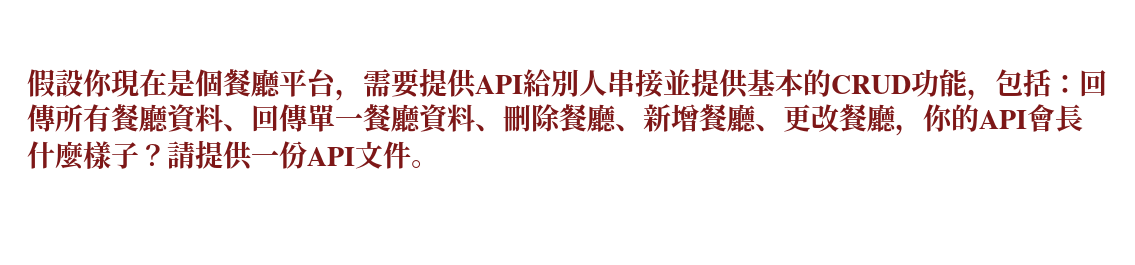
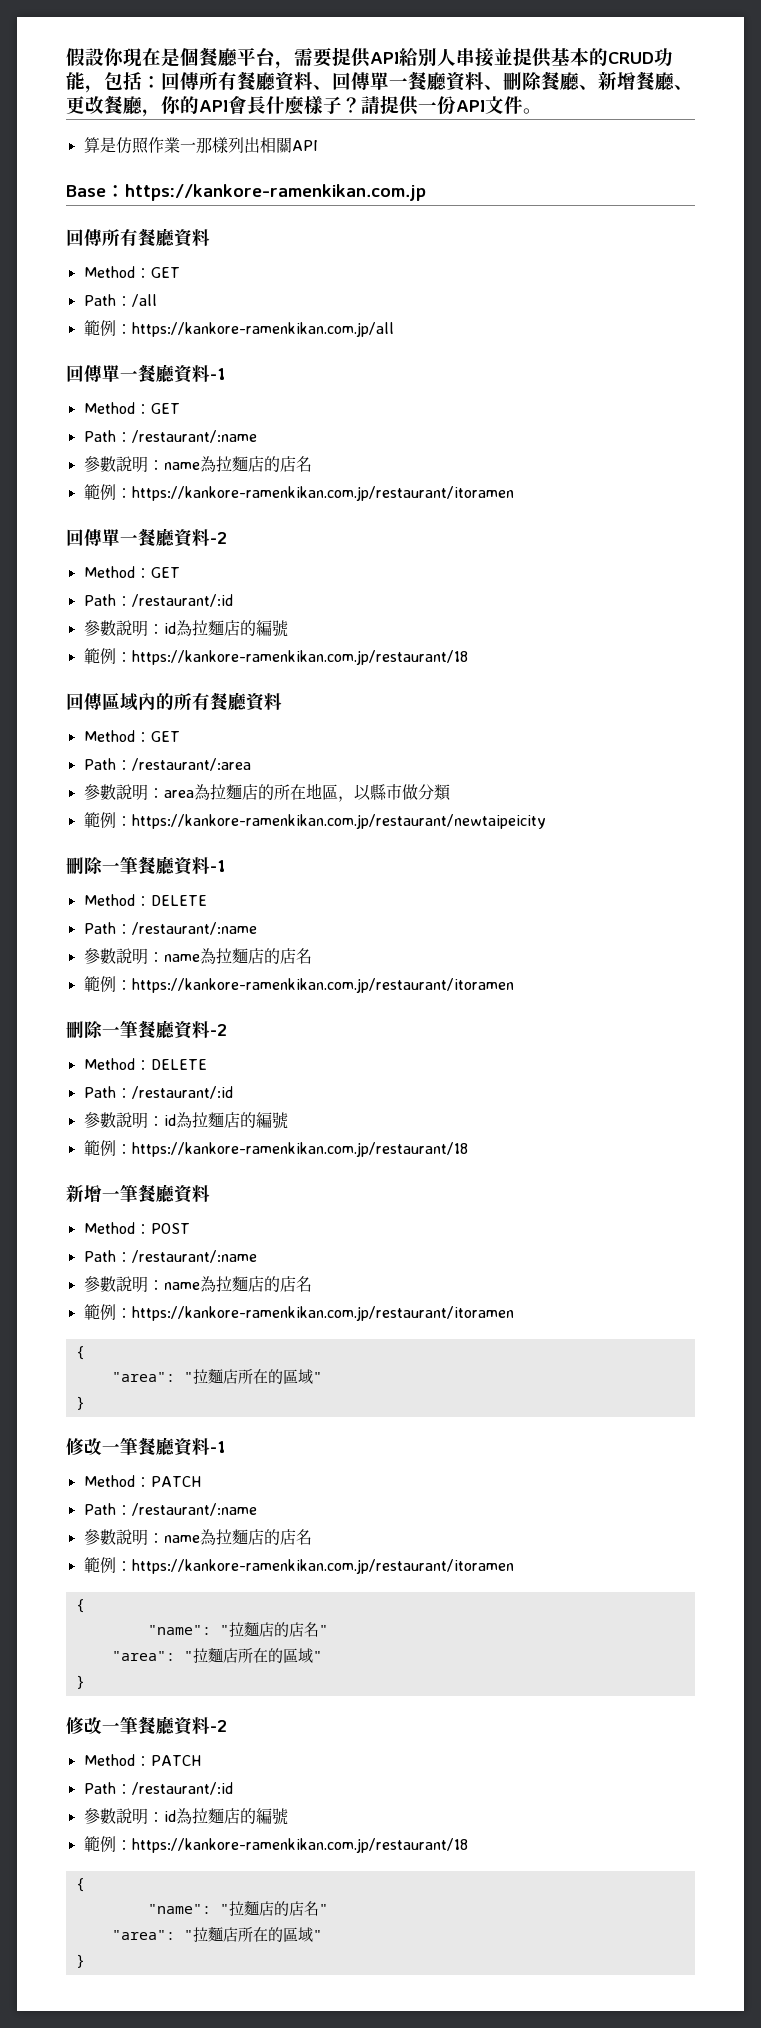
+ 算是仿照作業一那樣列出相關API
+ Base：https://kankore-ramenkikan.com.jp
+ 回傳所有餐廳資料
+ Method：GET
+ Path：/all
+ 範例：https://kankore-ramenkikan.com.jp/all
+ 回傳單一餐廳資料-1
+ Method：GET
+ Path：/restaurant/:name
+ 參數說明：name為拉麵店的店名
+ 範例：https://kankore-ramenkikan.com.jp/restaurant/itoramen
+ 回傳單一餐廳資料-2
+ Method：GET
+ Path：/restaurant/:id
+ 參數說明：id為拉麵店的編號
+ 範例：https://kankore-ramenkikan.com.jp/restaurant/18
+ 回傳區域內的所有餐廳資料
+ Method：GET
+ Path：/restaurant/:area
+ 參數說明：area為拉麵店的所在地區，以縣市做分類
+ 範例：https://kankore-ramenkikan.com.jp/restaurant/newtaipeicity
+ 刪除一筆餐廳資料-1
+ Method：DELETE
+ Path：/restaurant/:name
+ 參數說明：name為拉麵店的店名
+ 範例：https://kankore-ramenkikan.com.jp/restaurant/itoramen
+ 刪除一筆餐廳資料-2
+ Method：DELETE
+ Path：/restaurant/:id
+ 參數說明：id為拉麵店的編號
+ 範例：https://kankore-ramenkikan.com.jp/restaurant/18
+ 新增一筆餐廳資料
+ Method：POST
+ Path：/restaurant/:name
+ 參數說明：name為拉麵店的店名
+ 範例：https://kankore-ramenkikan.com.jp/restaurant/itoramen
+ {
+ "area": "拉麵店所在的區域"
+ }
+ 修改一筆餐廳資料-1
+ Method：PATCH
+ Path：/restaurant/:name
+ 參數說明：name為拉麵店的店名
+ 範例：https://kankore-ramenkikan.com.jp/restaurant/itoramen
+ {
+ "name": "拉麵店的店名"
+ "area": "拉麵店所在的區域"
+ }
+ 修改一筆餐廳資料-2
+ Method：PATCH
+ Path：/restaurant/:id
+ 參數說明：id為拉麵店的編號
+ 範例：https://kankore-ramenkikan.com.jp/restaurant/18
+ {
+ "name": "拉麵店的店名"
+ "area": "拉麵店所在的區域"
+ }

